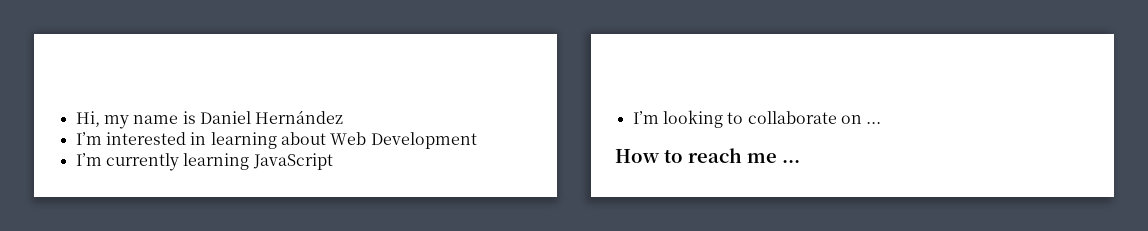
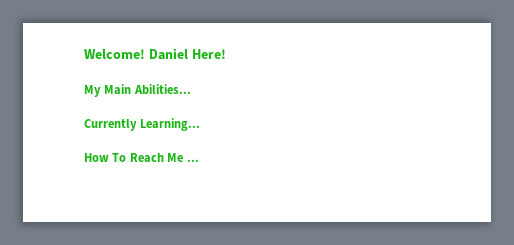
- Hi, my name is Daniel Hernández
- I’m interested in learning about Web Development
- I’m currently learning JavaScript
- I’m looking to collaborate on ...
- How to reach me ...
+ Welcome! Daniel Here!
+ My Main Abilities...
+ Currently Learning...
+ How To Reach Me ...

